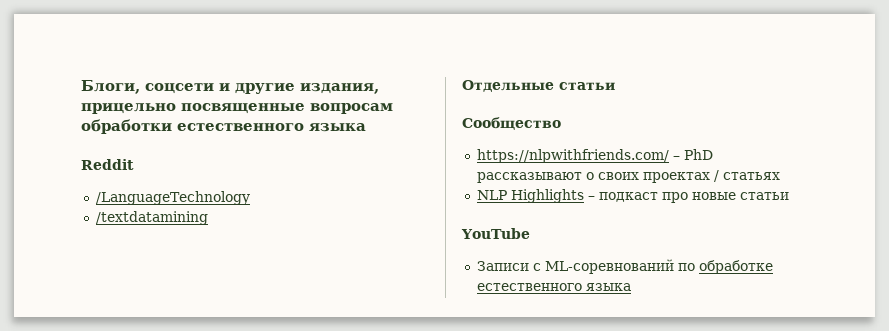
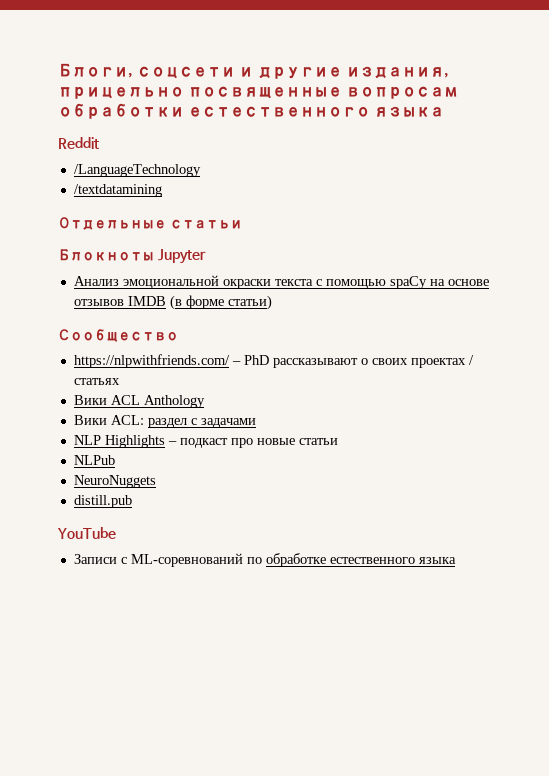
+ Блокноты Jupyter
+ Анализ эмоциональной окраски текста с помощью spaCy на основе отзывов IMDB (в форме статьи)
+ Вики ACL Anthology
+ Вики ACL: раздел с задачами
+ NLPub
+ NeuroNuggets
+ distill.pub

